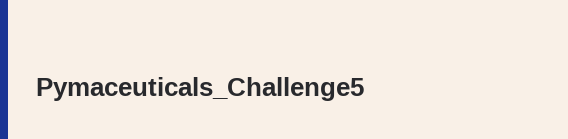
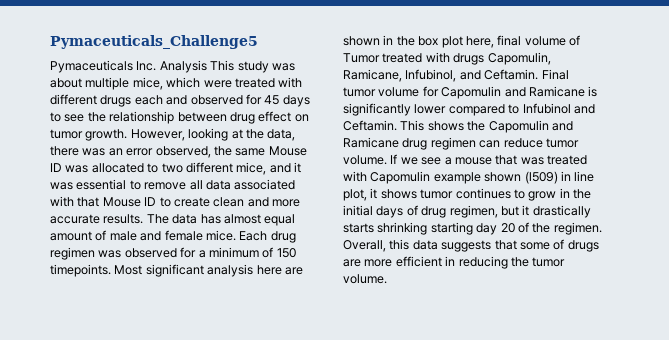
+ Pymaceuticals Inc. Analysis This study was about multiple mice, which were treated with different drugs each and observed for 45 days to see the relationship between drug effect on tumor growth. However, looking at the data, there was an error observed, the same Mouse ID was allocated to two different mice, and it was essential to remove all data associated with that Mouse ID to create clean and more accurate results. The data has almost equal amount of male and female mice. Each drug regimen was observed for a minimum of 150 timepoints. Most significant analysis here are shown in the box plot here, final volume of Tumor treated with drugs Capomulin, Ramicane, Infubinol, and Ceftamin. Final tumor volume for Capomulin and Ramicane is significantly lower compared to Infubinol and Ceftamin. This shows the Capomulin and Ramicane drug regimen can reduce tumor volume. If we see a mouse that was treated with Capomulin example shown (l509) in line plot, it shows tumor continues to grow in the initial days of drug regimen, but it drastically starts shrinking starting day 20 of the regimen. Overall, this data suggests that some of drugs are more efficient in reducing the tumor volume.

